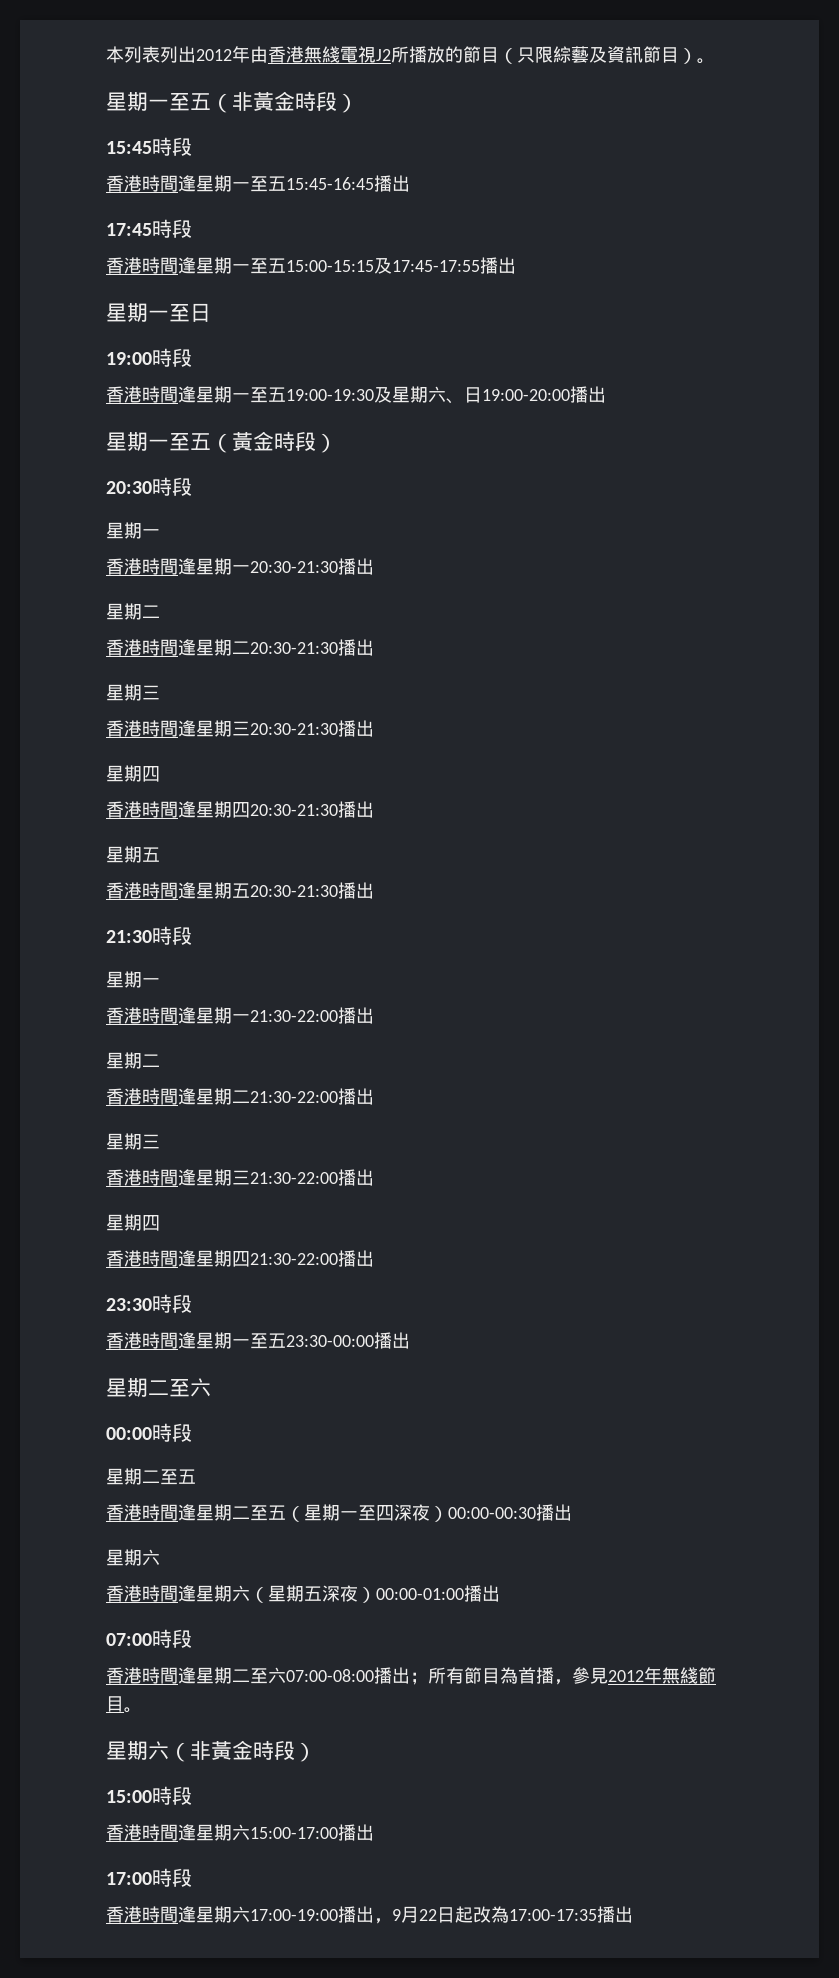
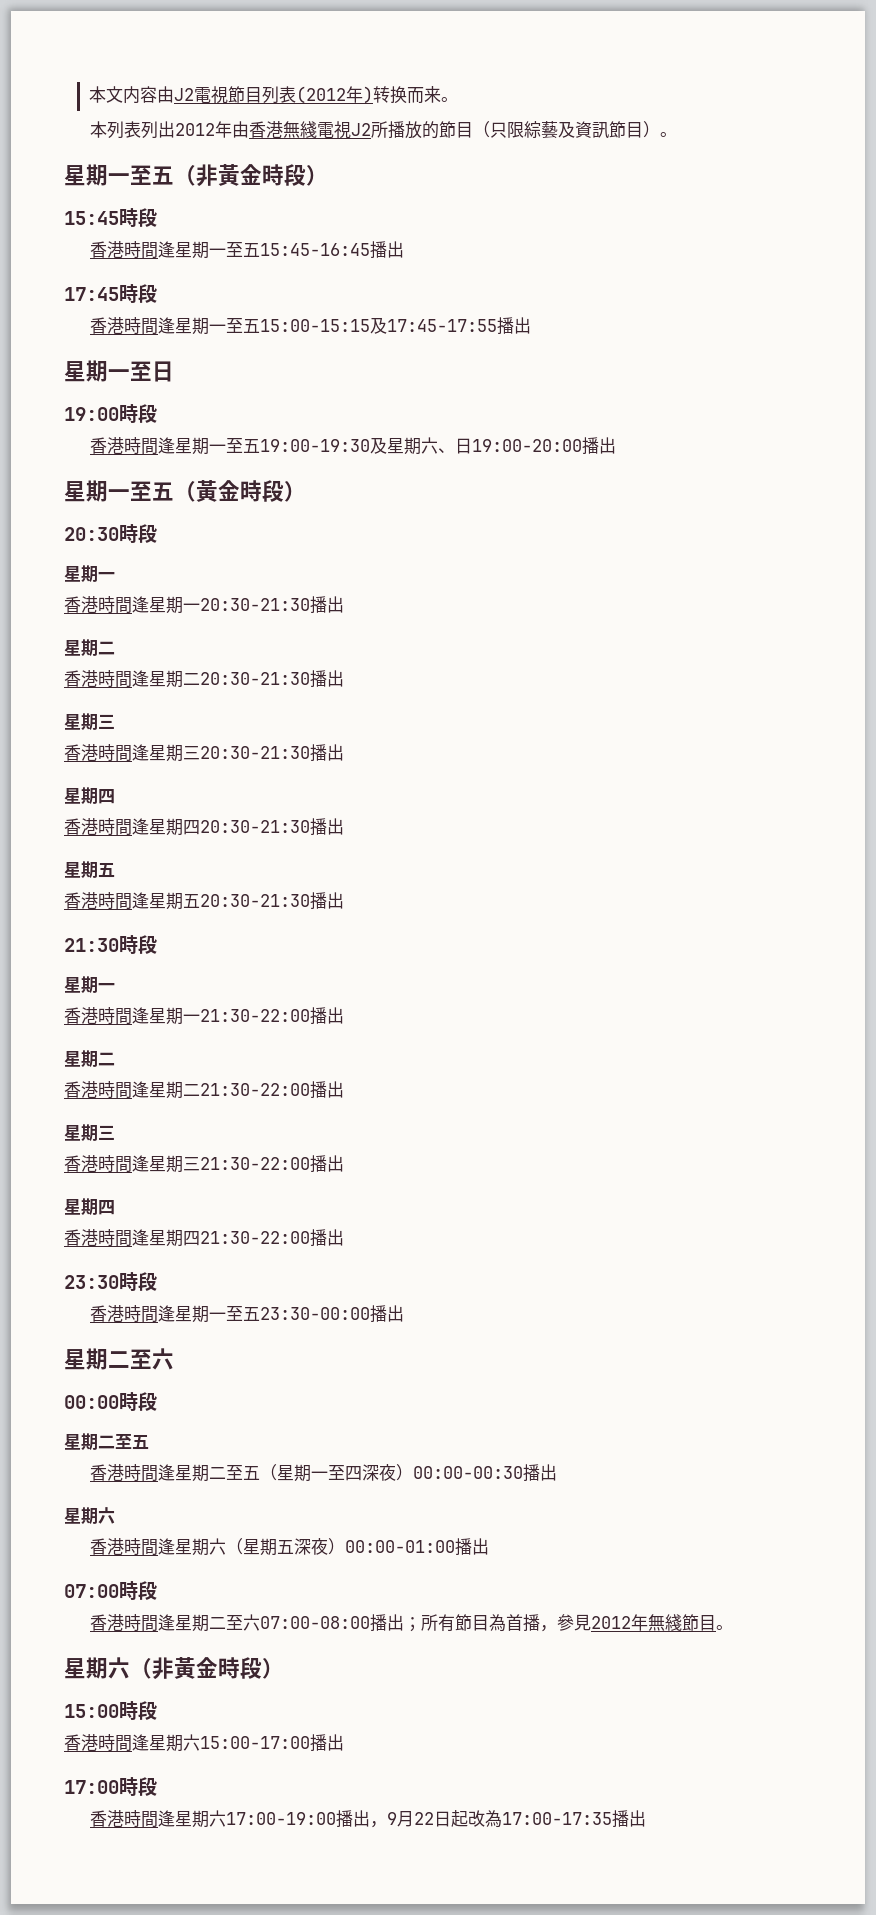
+ 本文内容由J2電視節目列表(2012年)转换而来。

